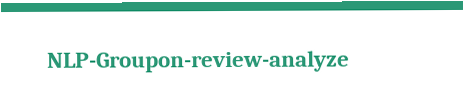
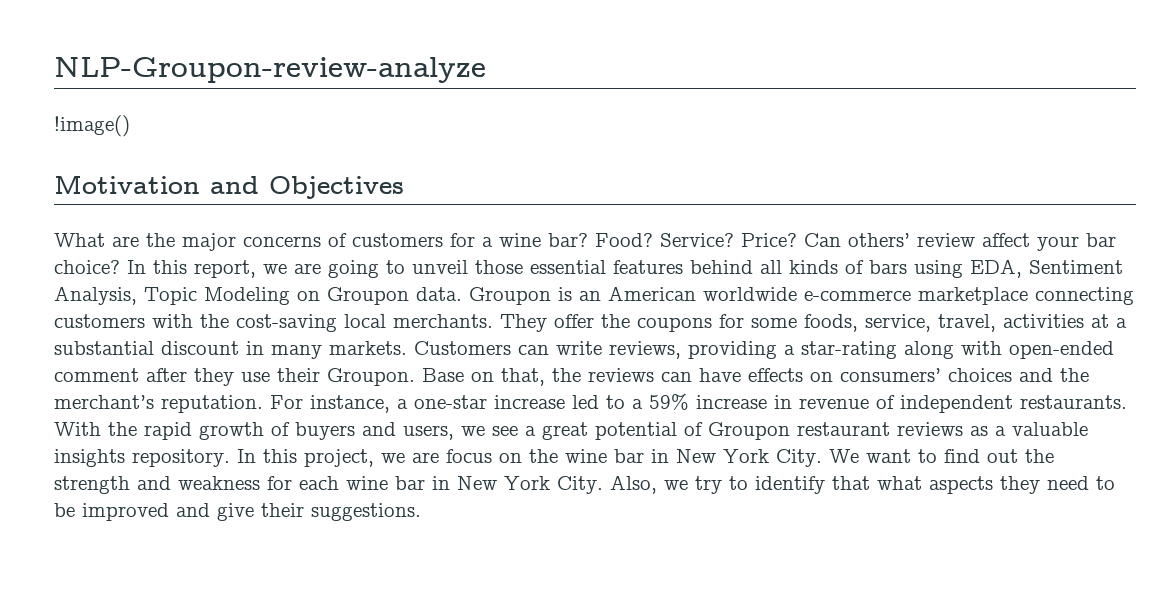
+ !image()
+ Motivation and Objectives
+ What are the major concerns of customers for a wine bar? Food? Service? Price? Can others’ review affect your bar choice? In this report, we are going to unveil those essential features behind all kinds of bars using EDA, Sentiment Analysis, Topic Modeling on Groupon data. Groupon is an American worldwide e-commerce marketplace connecting customers with the cost-saving local merchants. They offer the coupons for some foods, service, travel, activities at a substantial discount in many markets. Customers can write reviews, providing a star-rating along with open-ended comment after they use their Groupon. Base on that, the reviews can have effects on consumers’ choices and the merchant’s reputation. For instance, a one-star increase led to a 59% increase in revenue of independent restaurants. With the rapid growth of buyers and users, we see a great potential of Groupon restaurant reviews as a valuable insights repository. In this project, we are focus on the wine bar in New York City. We want to find out the strength and weakness for each wine bar in New York City. Also, we try to identify that what aspects they need to be improved and give their suggestions.

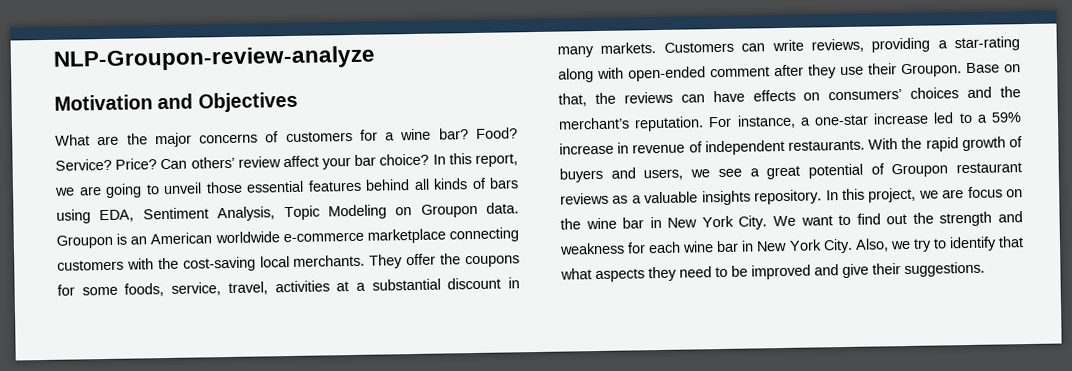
- !image()

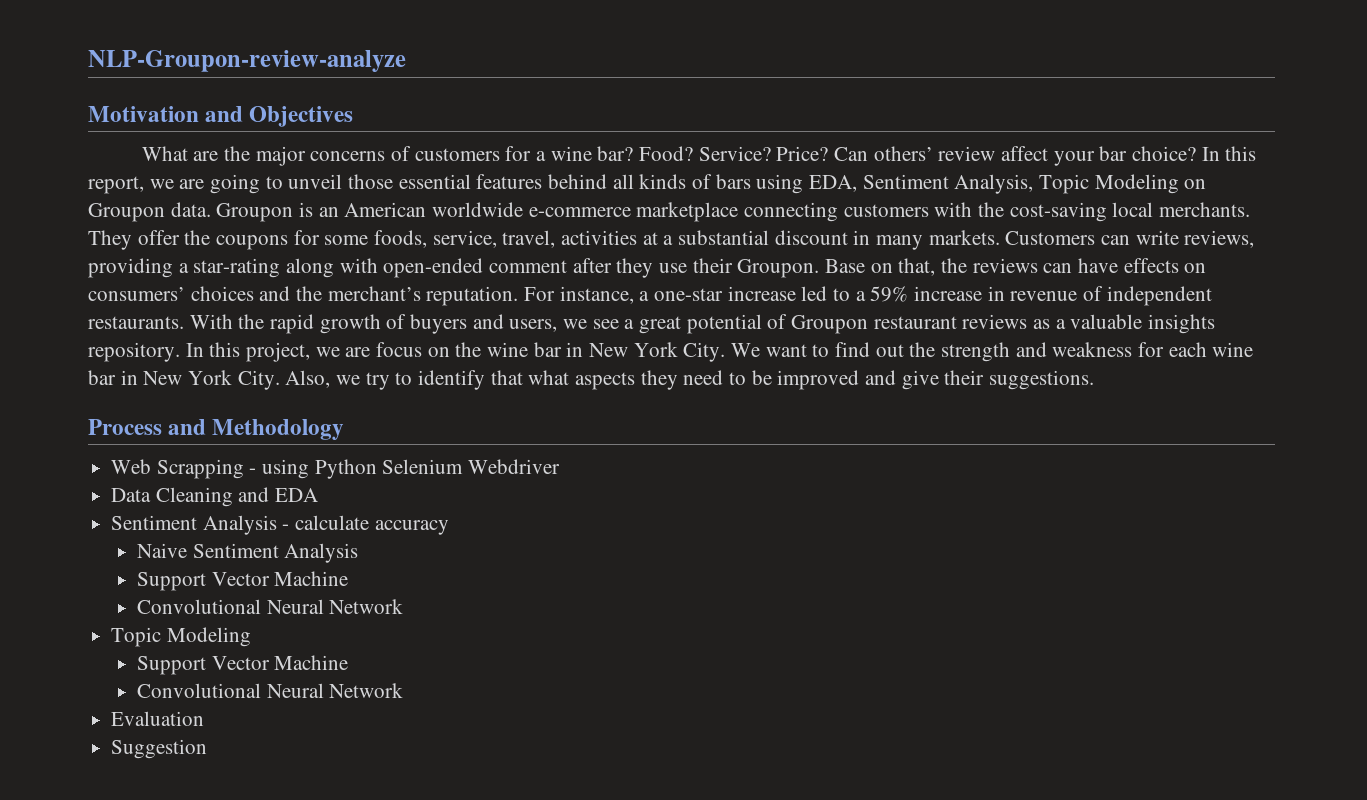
+ Process and Methodology
+ Web Scrapping - using Python Selenium Webdriver
+ Data Cleaning and EDA
+ Sentiment Analysis - calculate accuracy
+ Naive Sentiment Analysis
+ Support Vector Machine
+ Convolutional Neural Network
+ Topic Modeling
+ Support Vector Machine
+ Convolutional Neural Network
+ Evaluation
+ Suggestion

